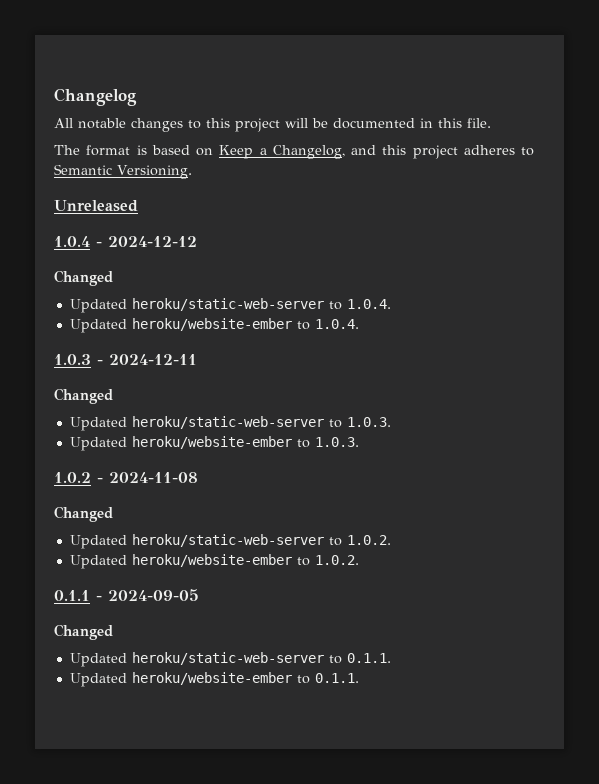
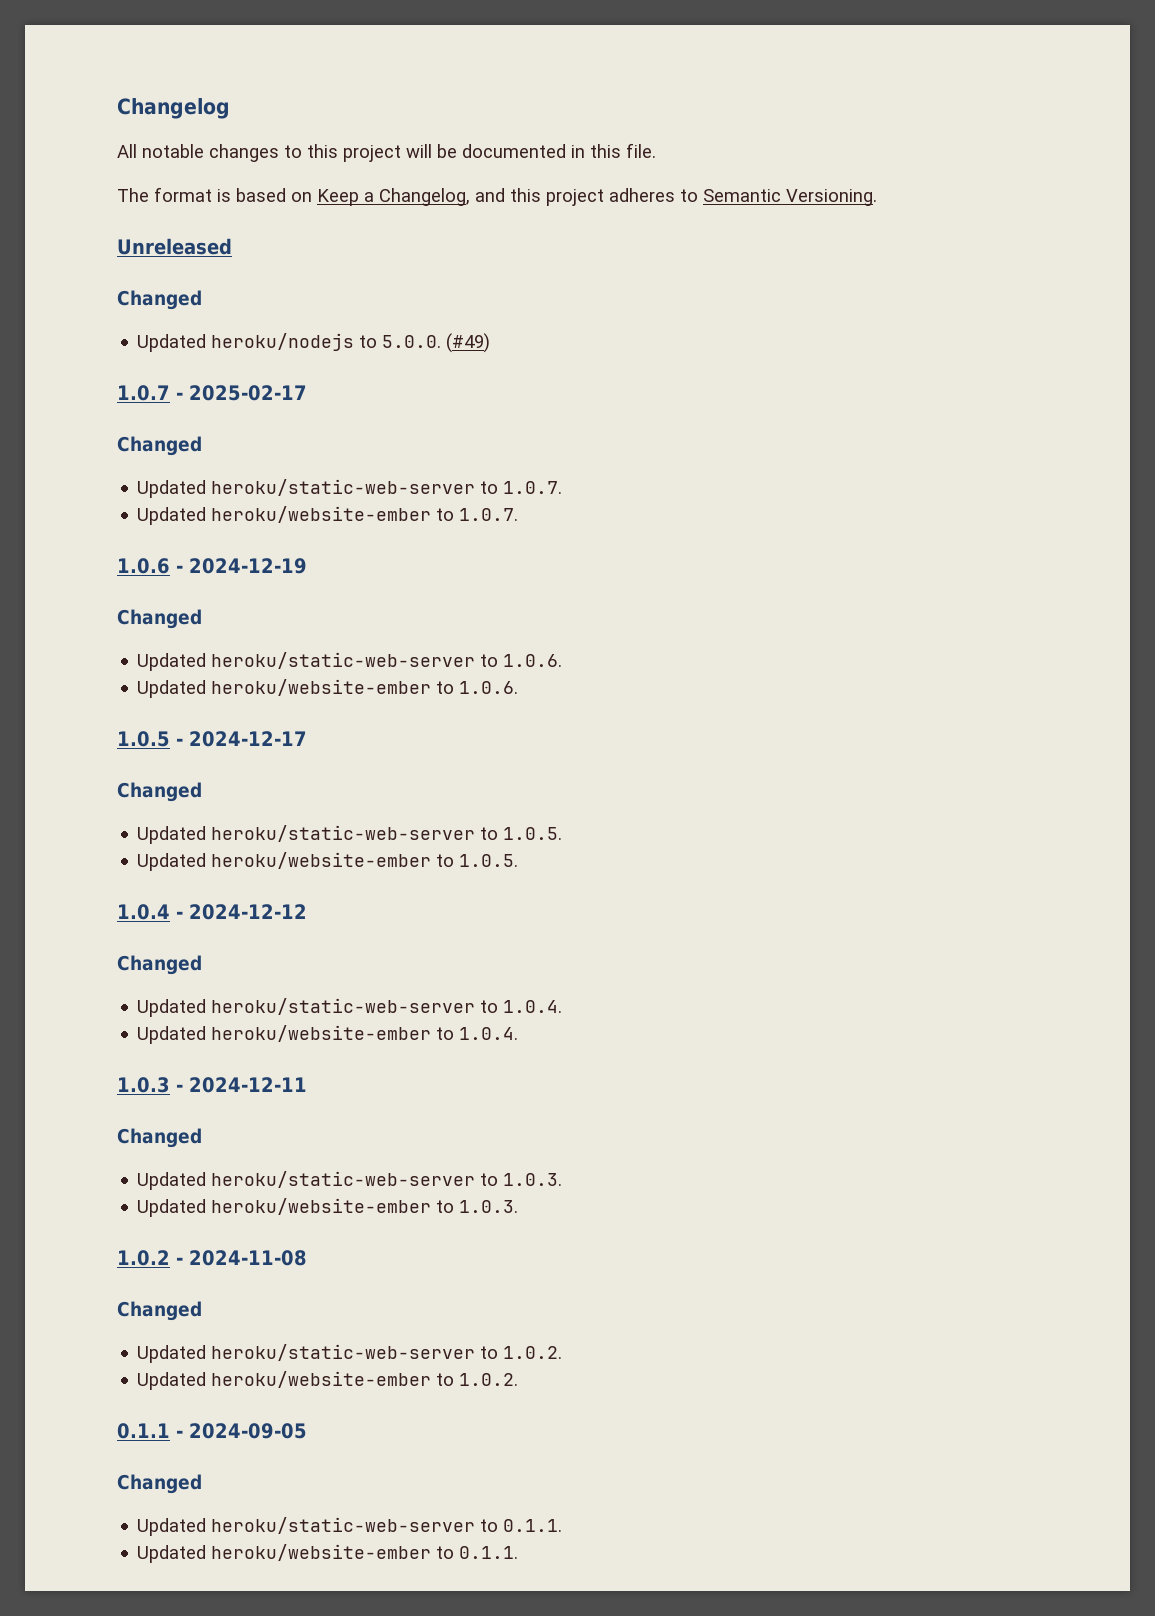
  Unreleased
+ Changed
+ Updated heroku/nodejs to 5.0.0. (#49)
+ 1.0.7 - 2025-02-17
+ Changed
+ Updated heroku/static-web-server to 1.0.7.
+ Updated heroku/website-ember to 1.0.7.
+ 1.0.6 - 2024-12-19
+ Changed
+ Updated heroku/static-web-server to 1.0.6.
+ Updated heroku/website-ember to 1.0.6.
+ 1.0.5 - 2024-12-17
+ Changed
+ Updated heroku/static-web-server to 1.0.5.
+ Updated heroku/website-ember to 1.0.5.

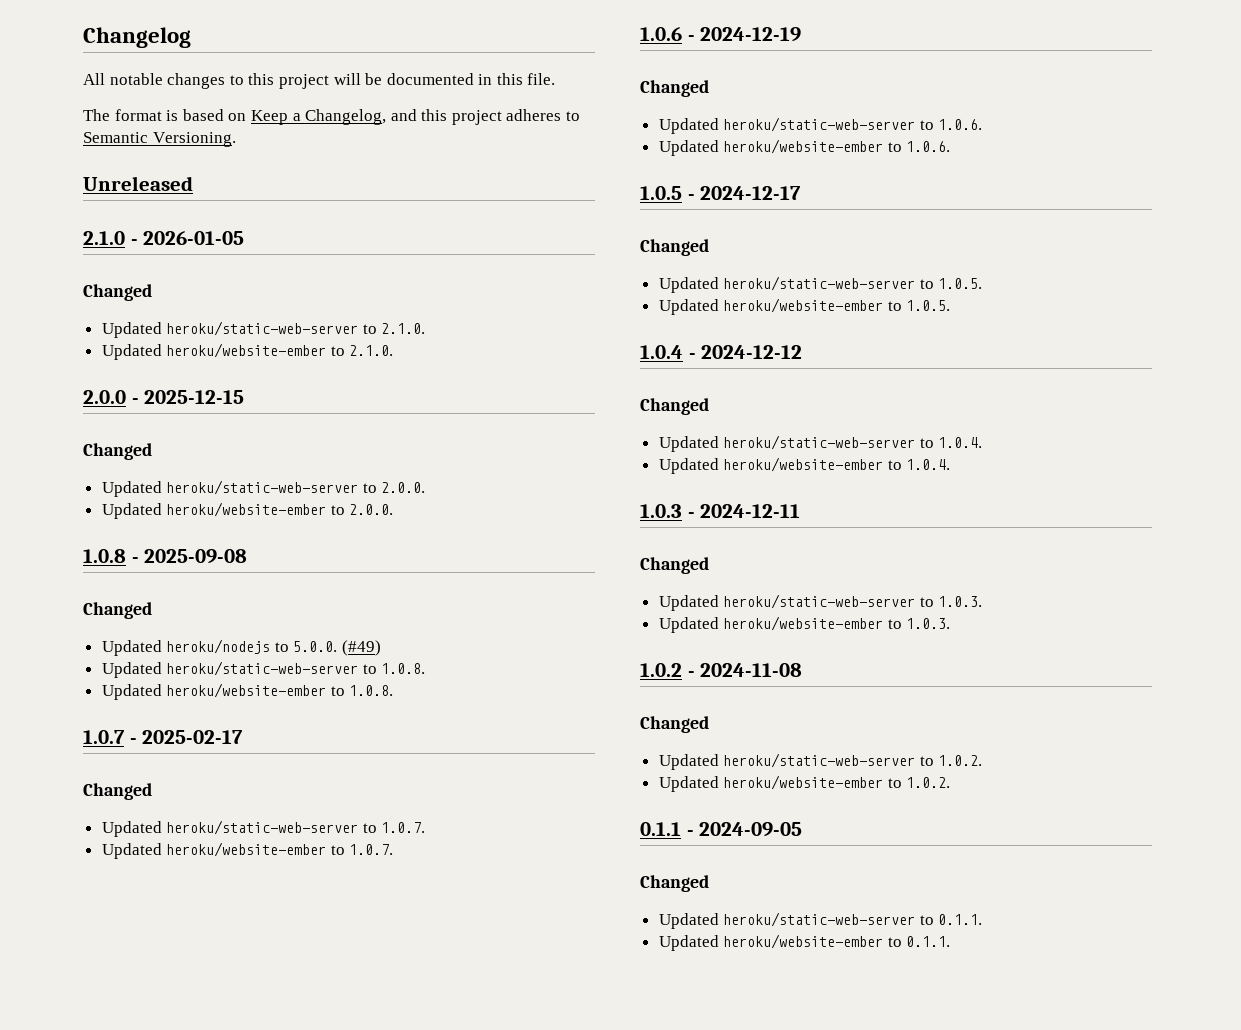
+ 2.1.0 - 2026-01-05
+ Changed
+ Updated heroku/static-web-server to 2.1.0.
+ Updated heroku/website-ember to 2.1.0.
+ 2.0.0 - 2025-12-15
+ Changed
+ Updated heroku/static-web-server to 2.0.0.
+ Updated heroku/website-ember to 2.0.0.
+ 1.0.8 - 2025-09-08
+ Updated heroku/static-web-server to 1.0.8.
+ Updated heroku/website-ember to 1.0.8.

